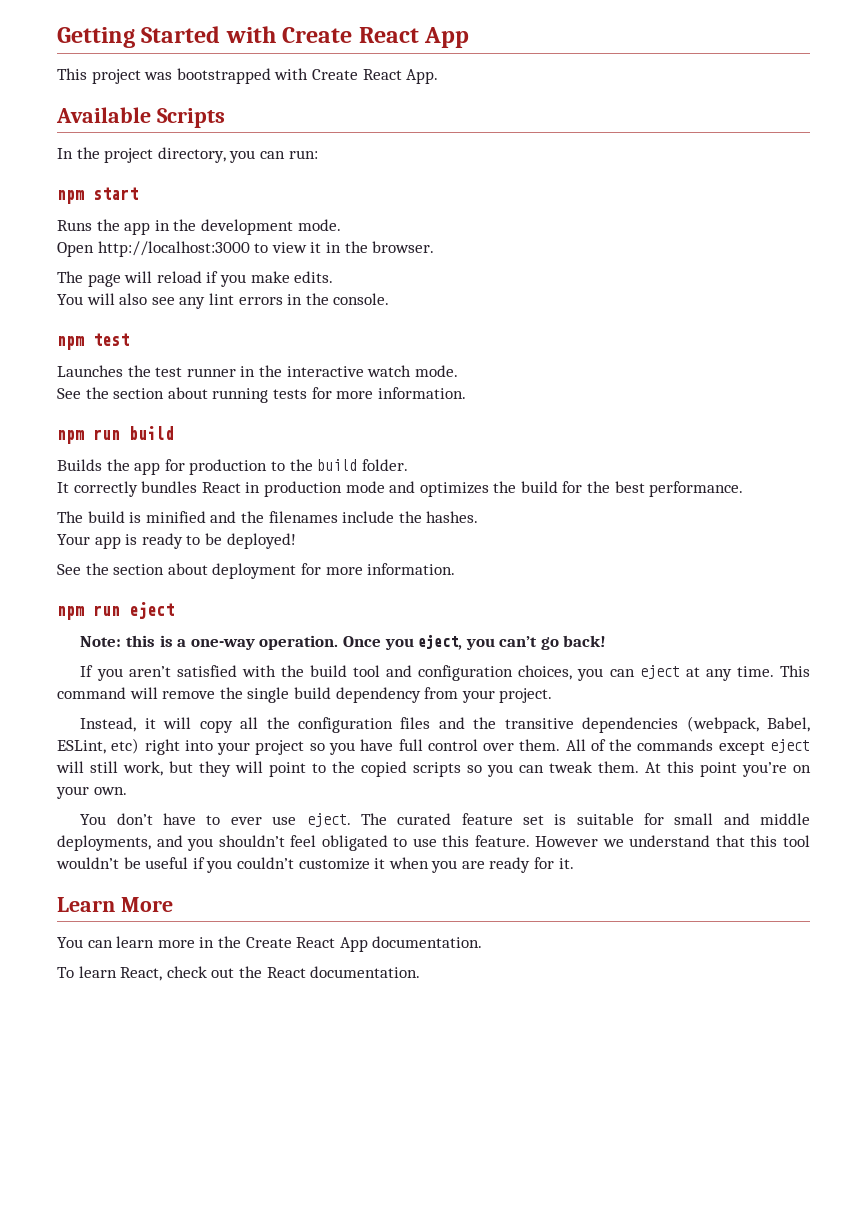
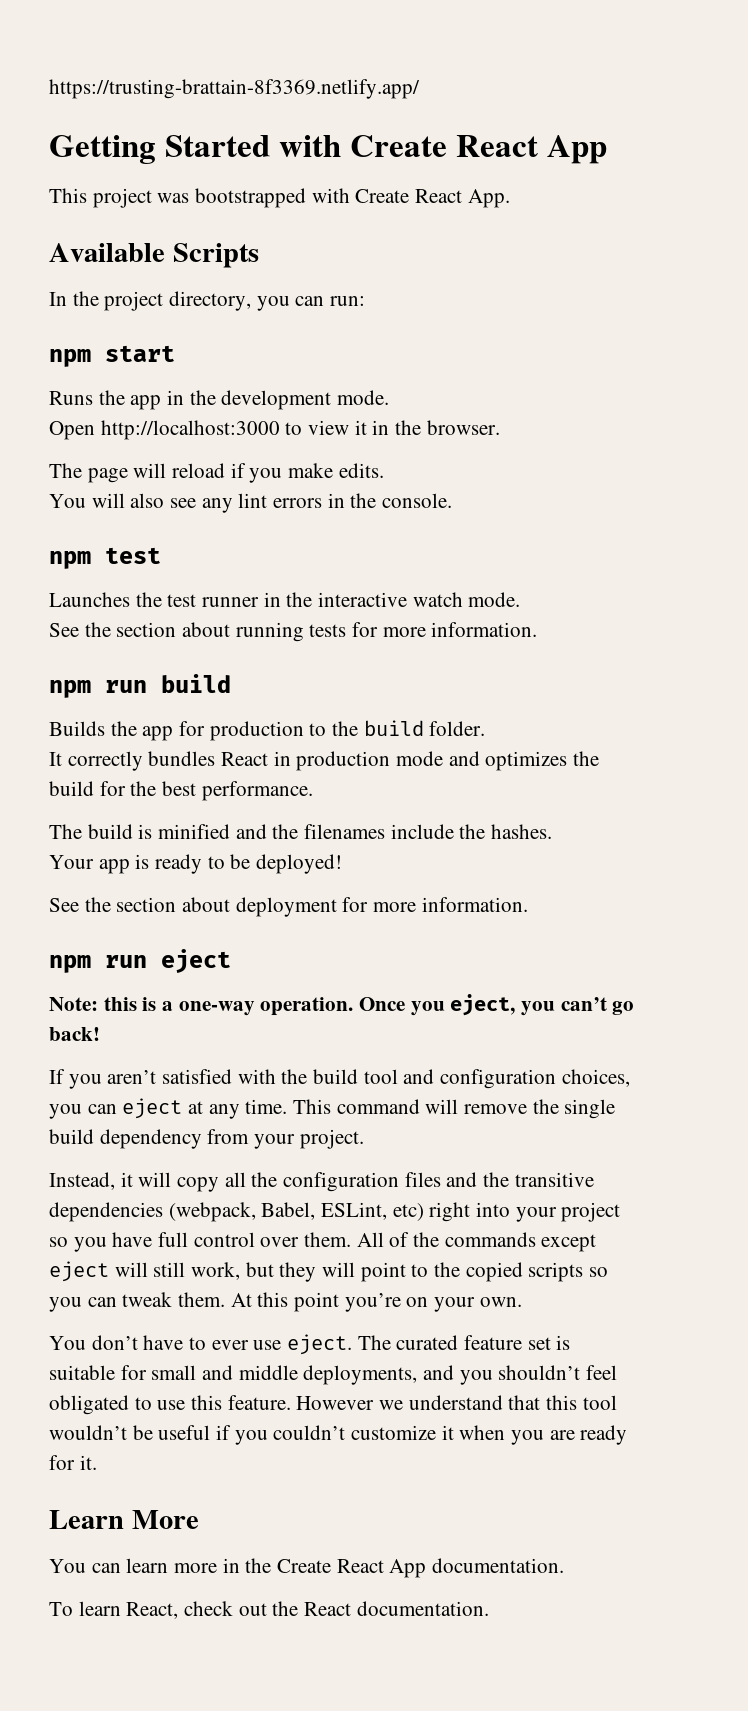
+ https://trusting-brattain-8f3369.netlify.app/

